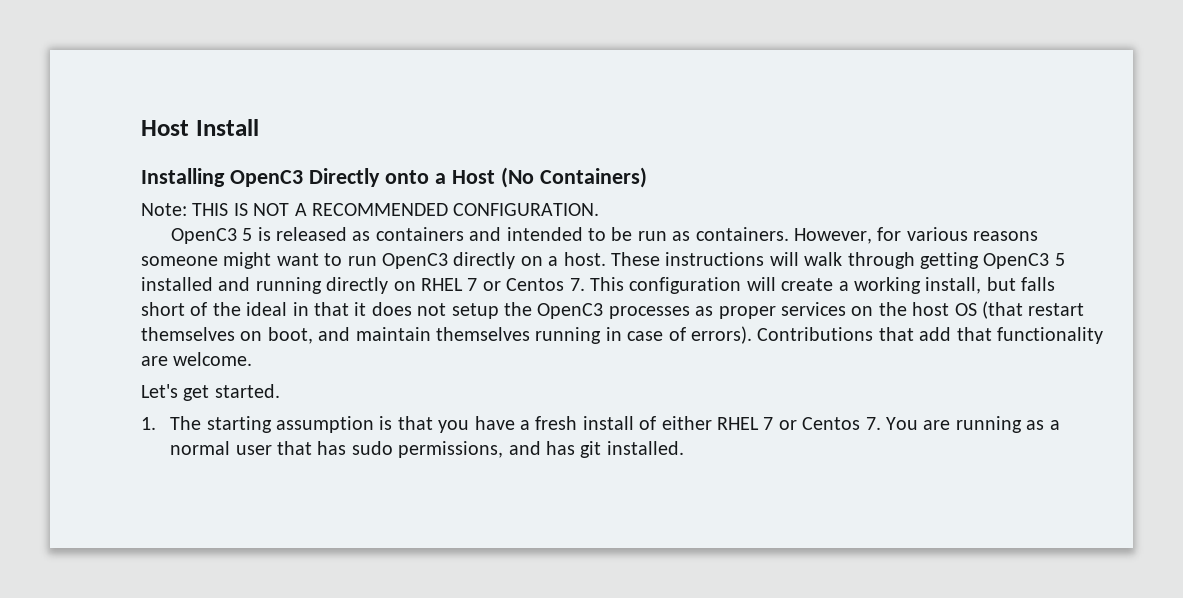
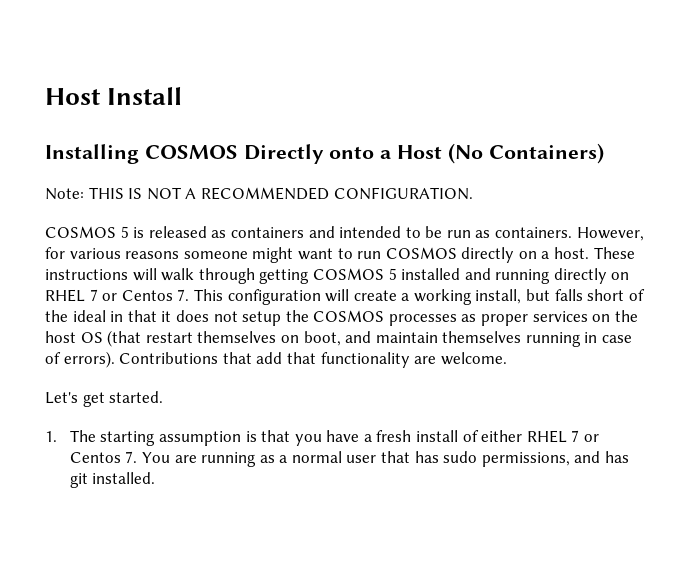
- Installing OpenC3 Directly onto a Host (No Containers)
+ Installing COSMOS Directly onto a Host (No Containers)
- OpenC3 5 is released as containers and intended to be run as containers.
+ COSMOS 5 is released as containers and intended to be run as containers.
- However, for various reasons someone might want to run OpenC3 directly on a host.
+ However, for various reasons someone might want to run COSMOS directly on a host.
- These instructions will walk through getting OpenC3 5 installed and running directly on RHEL 7 or Centos 7. This configuration will create a working install, but falls short of the ideal in that it does not setup the OpenC3 processes as proper services on the host OS (that restart themselves on boot, and maintain themselves running in case of errors).
+ These instructions will walk through getting COSMOS 5 installed and running directly on RHEL 7 or Centos 7. This configuration will create a working install, but falls short of the ideal in that it does not setup the COSMOS processes as proper services on the host OS (that restart themselves on boot, and maintain themselves running in case of errors).

